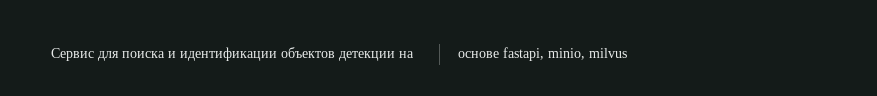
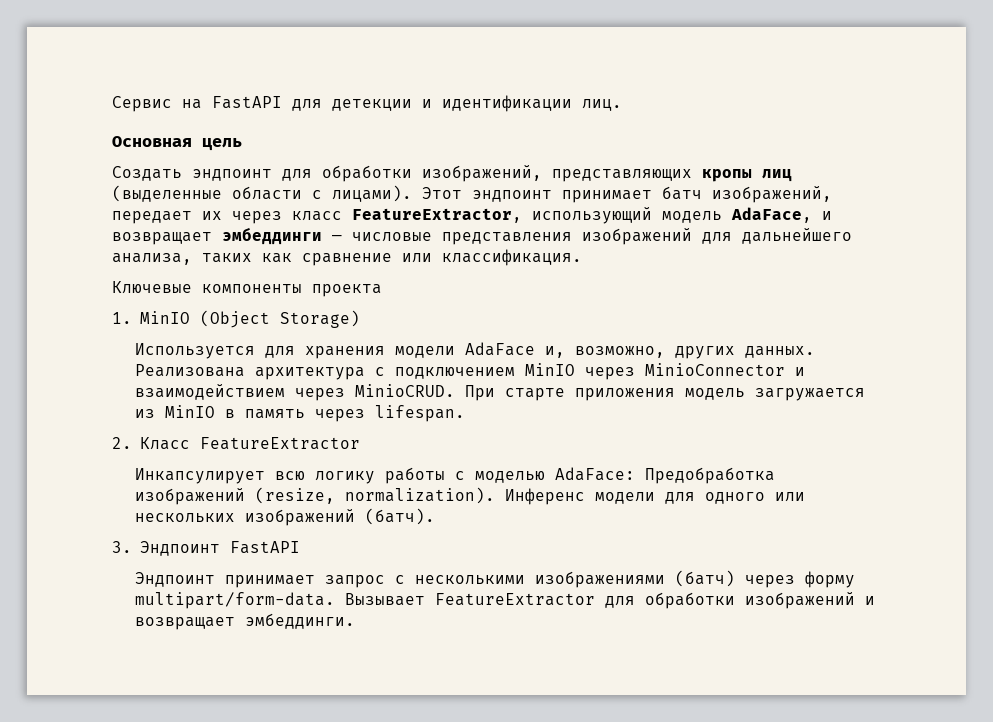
- Сервис для поиска и идентификации объектов детекции на основе fastapi, minio, milvus
+ Сервис на FastAPI для детекции и идентификации лиц.
+ Основная цель
+ Создать эндпоинт для обработки изображений, представляющих кропы лиц (выделенные области с лицами). Этот эндпоинт принимает батч изображений, передает их через класс FeatureExtractor, использующий модель AdaFace, и возвращает эмбеддинги — числовые представления изображений для дальнейшего анализа, таких как сравнение или классификация.
+ Ключевые компоненты проекта
+ 1. MinIO (Object Storage)
+ Используется для хранения модели AdaFace и, возможно, других данных. Реализована архитектура с подключением MinIO через MinioConnector и взаимодействием через MinioCRUD. При старте приложения модель загружается из MinIO в память через lifespan.
+ 2. Класс FeatureExtractor
+ Инкапсулирует всю логику работы с моделью AdaFace: Предобработка изображений (resize, normalization). Инференс модели для одного или нескольких изображений (батч).
+ 3. Эндпоинт FastAPI
+ Эндпоинт принимает запрос с несколькими изображениями (батч) через форму multipart/form-data. Вызывает FeatureExtractor для обработки изображений и возвращает эмбеддинги.

